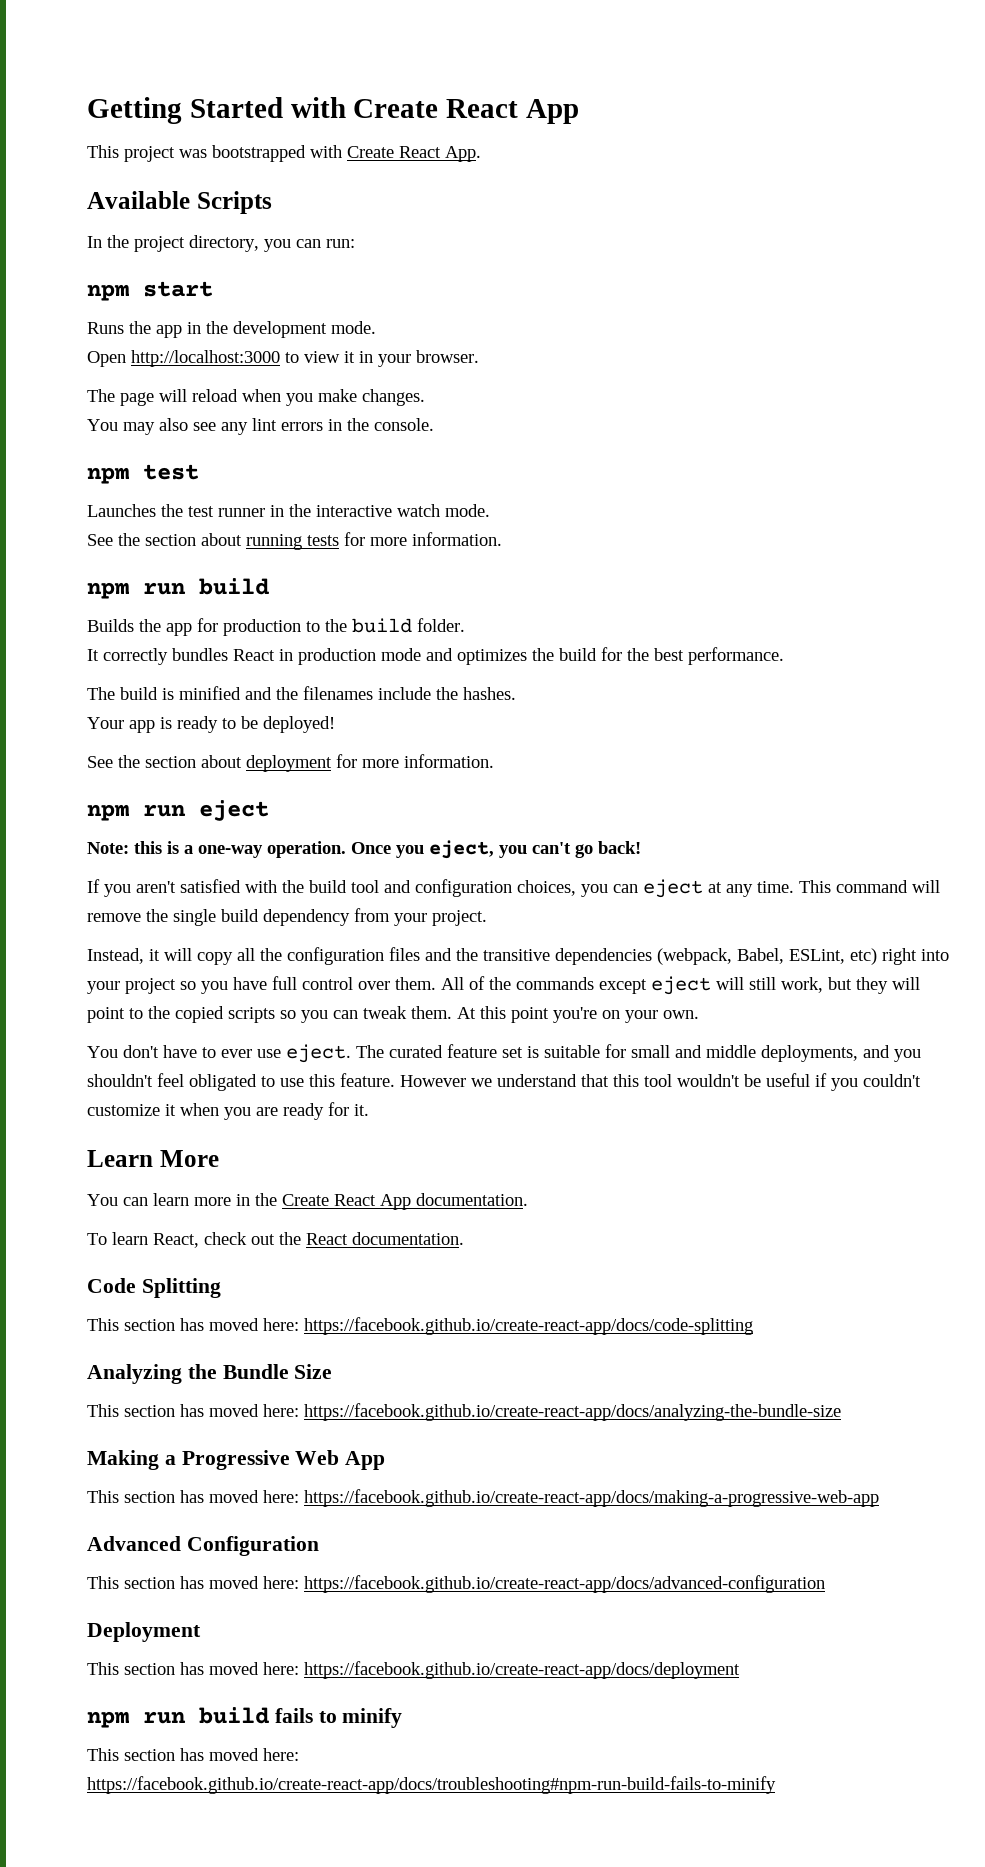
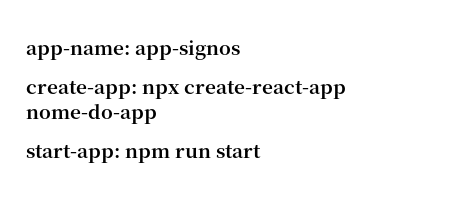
- Getting Started with Create React App
- This project was bootstrapped with Create React App.
- Available Scripts
- In the project directory, you can run:
- npm start
- Runs the app in the development mode.
- Open http://localhost:3000 to view it in your browser.
- The page will reload when you make changes.
- You may also see any lint errors in the console.
- npm test
- Launches the test runner in the interactive watch mode.
- See the section about running tests for more information.
- npm run build
- Builds the app for production to the build folder.
- It correctly bundles React in production mode and optimizes the build for the best performance.
- The build is minified and the filenames include the hashes.
- Your app is ready to be deployed!
- See the section about deployment for more information.
- npm run eject
- Note: this is a one-way operation. Once you eject, you can't go back!
- If you aren't satisfied with the build tool and configuration choices, you can eject at any time. This command will remove the single build dependency from your project.
- Instead, it will copy all the configuration files and the transitive dependencies (webpack, Babel, ESLint, etc) right into your project so you have full control over them. All of the commands except eject will still work, but they will point to the copied scripts so you can tweak them. At this point you're on your own.
- You don't have to ever use eject. The curated feature set is suitable for small and middle deployments, and you shouldn't feel obligated to use this feature. However we understand that this tool wouldn't be useful if you couldn't customize it when you are ready for it.
- Learn More
- You can learn more in the Create React App documentation.
- To learn React, check out the React documentation.
- Code Splitting
- This section has moved here: https://facebook.github.io/create-react-app/docs/code-splitting
- Analyzing the Bundle Size
- This section has moved here: https://facebook.github.io/create-react-app/docs/analyzing-the-bundle-size
- Making a Progressive Web App
- This section has moved here: https://facebook.github.io/create-react-app/docs/making-a-progressive-web-app
- Advanced Configuration
- This section has moved here: https://facebook.github.io/create-react-app/docs/advanced-configuration
- Deployment
- This section has moved here: https://facebook.github.io/create-react-app/docs/deployment
- npm run build fails to minify
- This section has moved here: https://facebook.github.io/create-react-app/docs/troubleshooting#npm-run-build-fails-to-minify
+ app-name: app-signos
+ create-app: npx create-react-app nome-do-app
+ start-app: npm run start

